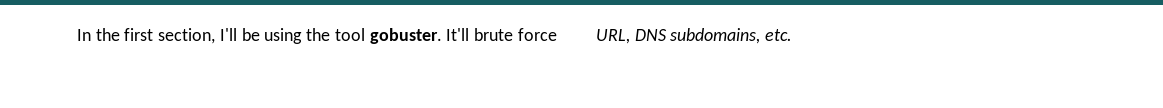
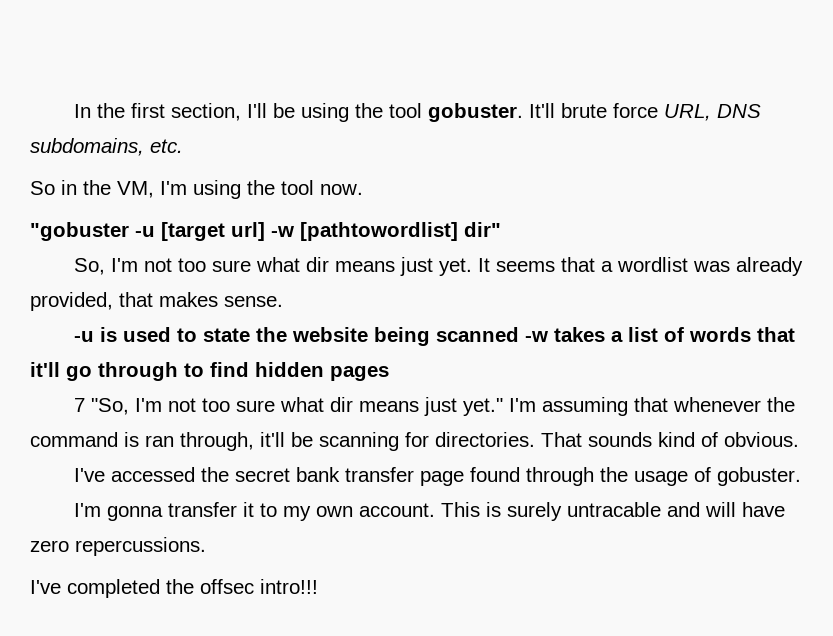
+ So in the VM, I'm using the tool now.
+ "gobuster -u [target url] -w [pathtowordlist] dir"
+ So, I'm not too sure what dir means just yet. It seems that a wordlist was already provided, that makes sense.
+ -u is used to state the website being scanned -w takes a list of words that it'll go through to find hidden pages
+ 7 "So, I'm not too sure what dir means just yet." I'm assuming that whenever the command is ran through, it'll be scanning for directories. That sounds kind of obvious.
+ I've accessed the secret bank transfer page found through the usage of gobuster.
+ I'm gonna transfer it to my own account. This is surely untracable and will have zero repercussions.
+ I've completed the offsec intro!!!

